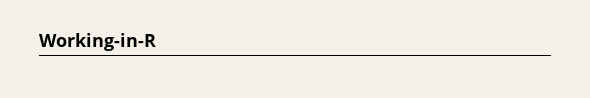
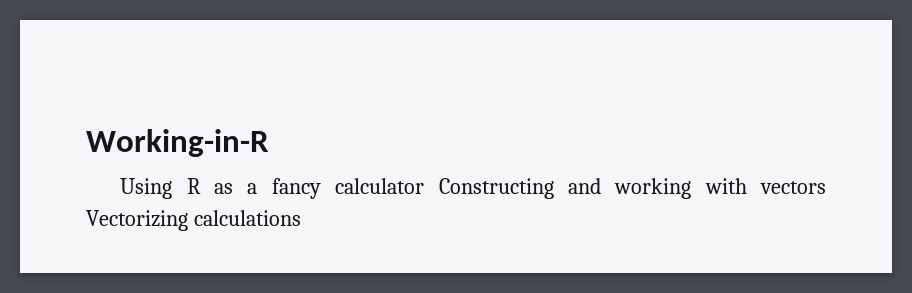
+ Using R as a fancy calculator Constructing and working with vectors Vectorizing calculations

